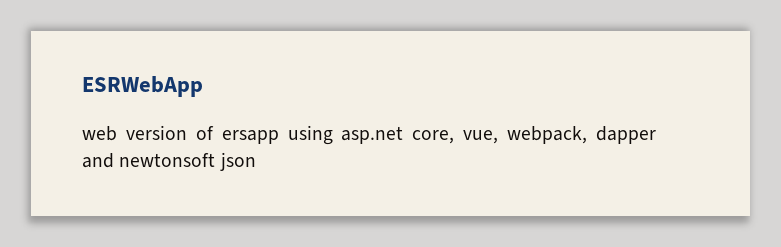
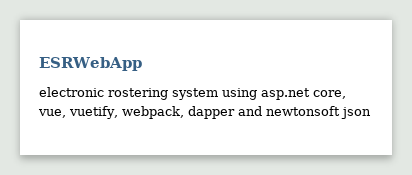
- web version of ersapp using asp.net core, vue, webpack, dapper and newtonsoft json
+ electronic rostering system using asp.net core, vue, vuetify, webpack, dapper and newtonsoft json

